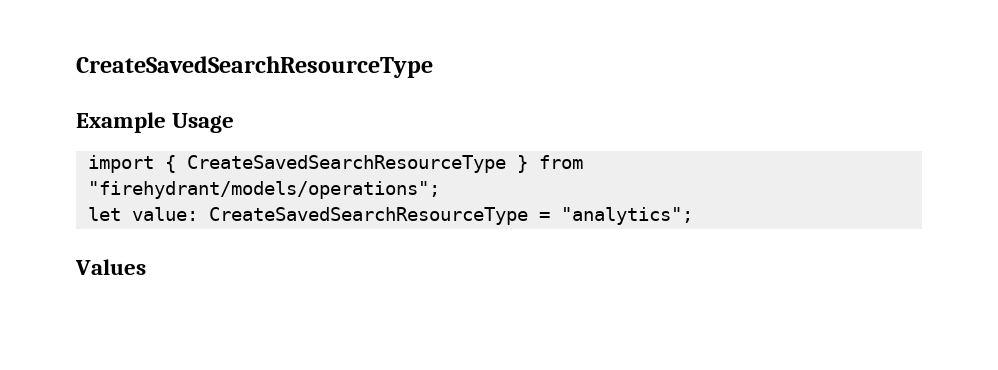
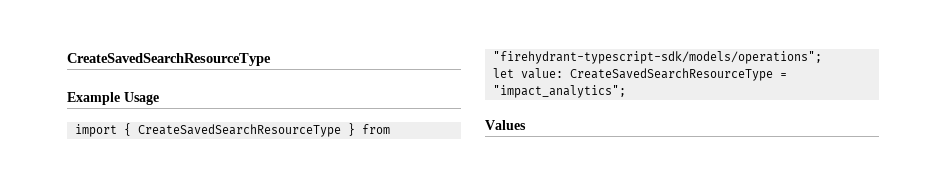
- import { CreateSavedSearchResourceType } from "firehydrant/models/operations";
+ import { CreateSavedSearchResourceType } from "firehydrant-typescript-sdk/models/operations";
- let value: CreateSavedSearchResourceType = "analytics";
+ let value: CreateSavedSearchResourceType = "impact_analytics";

